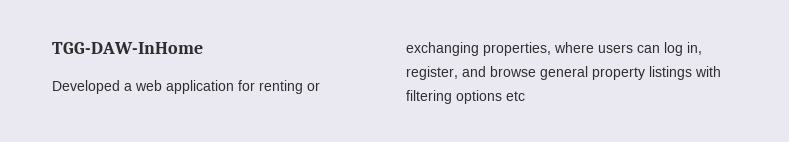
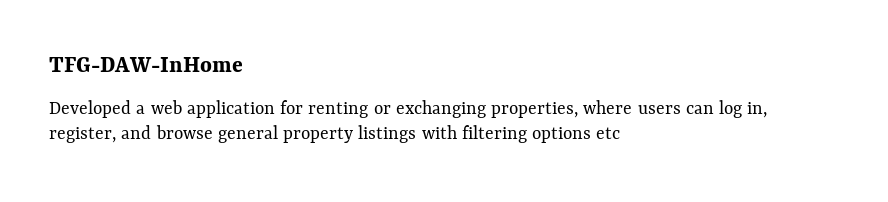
- TGG-DAW-InHome
+ TFG-DAW-InHome

